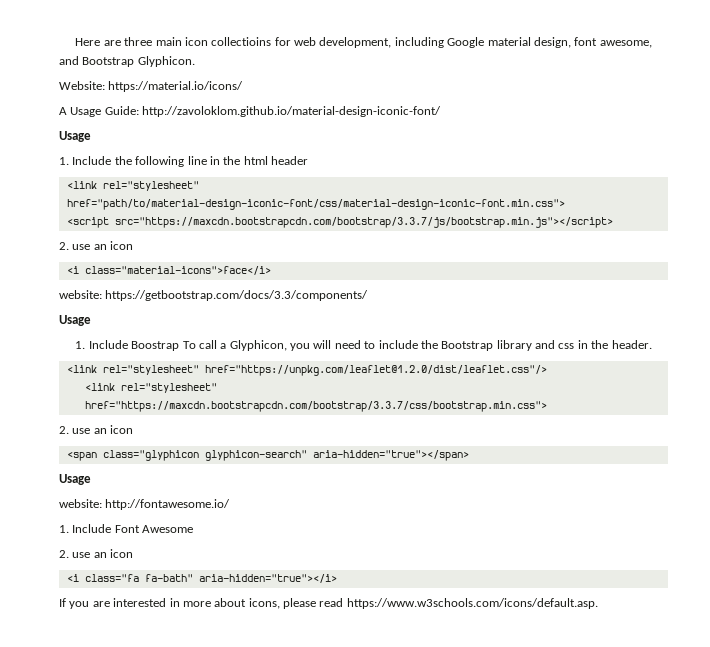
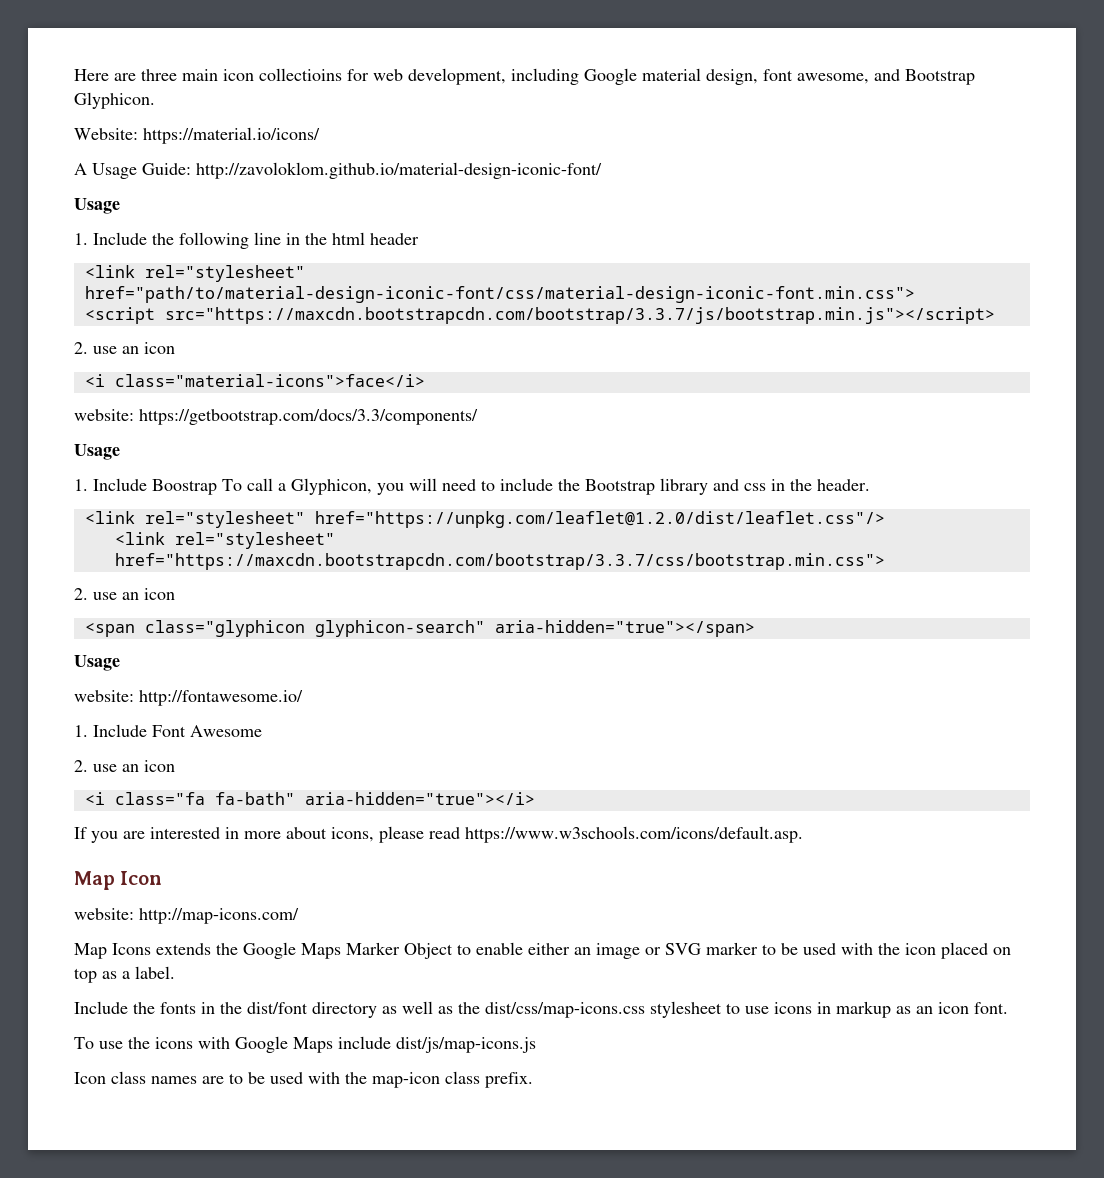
+ Map Icon
+ website: http://map-icons.com/
+ Map Icons extends the Google Maps Marker Object to enable either an image or SVG marker to be used with the icon placed on top as a label.
+ Include the fonts in the dist/font directory as well as the dist/css/map-icons.css stylesheet to use icons in markup as an icon font.
+ To use the icons with Google Maps include dist/js/map-icons.js
+ Icon class names are to be used with the map-icon class prefix.

